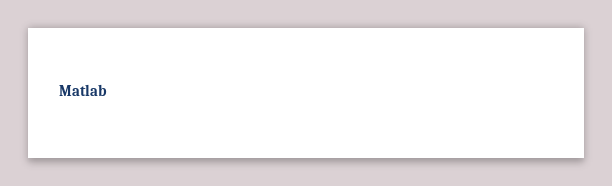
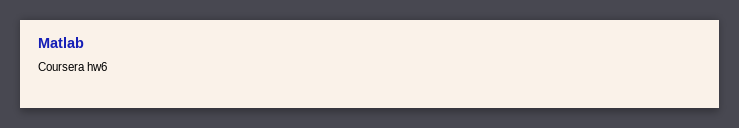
+ Coursera hw6

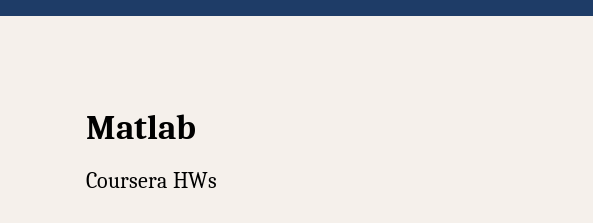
- Coursera hw6
+ Coursera HWs

